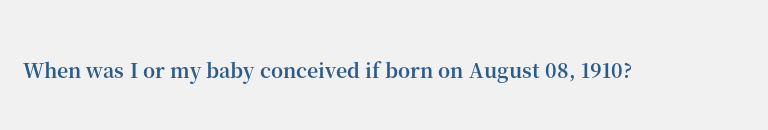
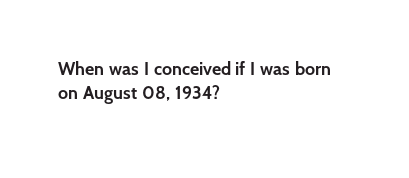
- When was I or my baby conceived if born on August 08, 1910?
+ When was I conceived if I was born on August 08, 1934?

